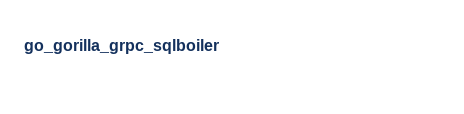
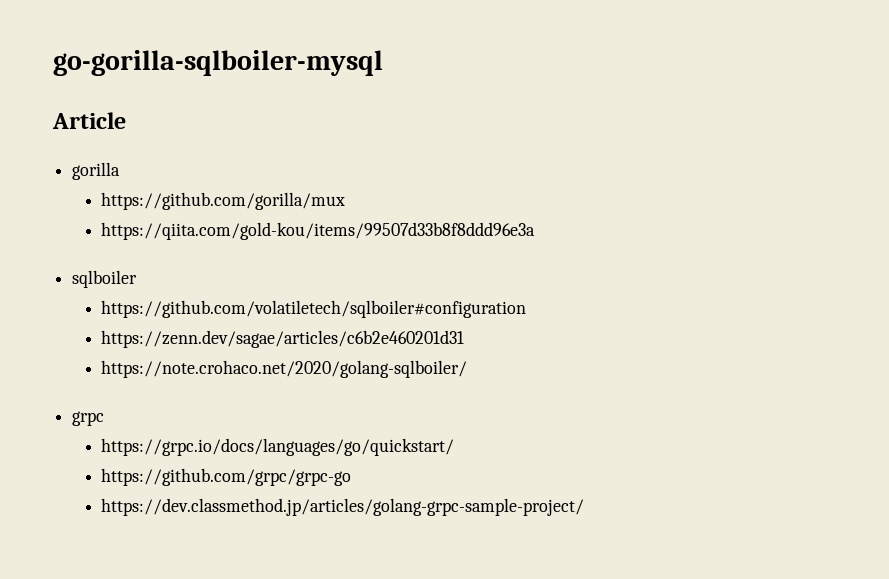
- go_gorilla_grpc_sqlboiler
+ go-gorilla-sqlboiler-mysql
+ Article
+ gorilla
+ https://github.com/gorilla/mux
+ https://qiita.com/gold-kou/items/99507d33b8f8ddd96e3a
+ sqlboiler
+ https://github.com/volatiletech/sqlboiler#configuration
+ https://zenn.dev/sagae/articles/c6b2e460201d31
+ https://note.crohaco.net/2020/golang-sqlboiler/
+ grpc
+ https://grpc.io/docs/languages/go/quickstart/
+ https://github.com/grpc/grpc-go
+ https://dev.classmethod.jp/articles/golang-grpc-sample-project/

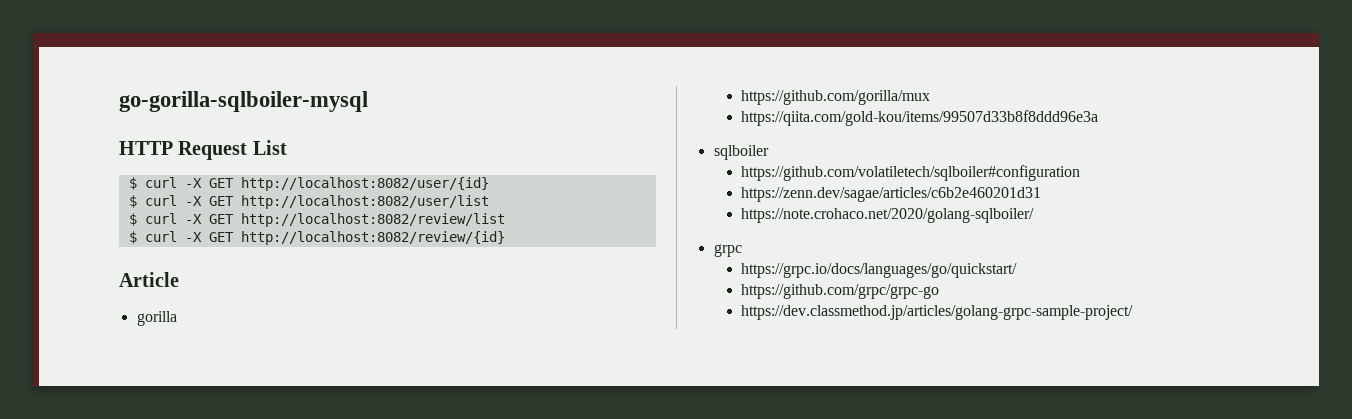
+ HTTP Request List
+ $ curl -X GET http://localhost:8082/user/{id}
+ $ curl -X GET http://localhost:8082/user/list
+ $ curl -X GET http://localhost:8082/review/list
+ $ curl -X GET http://localhost:8082/review/{id}

